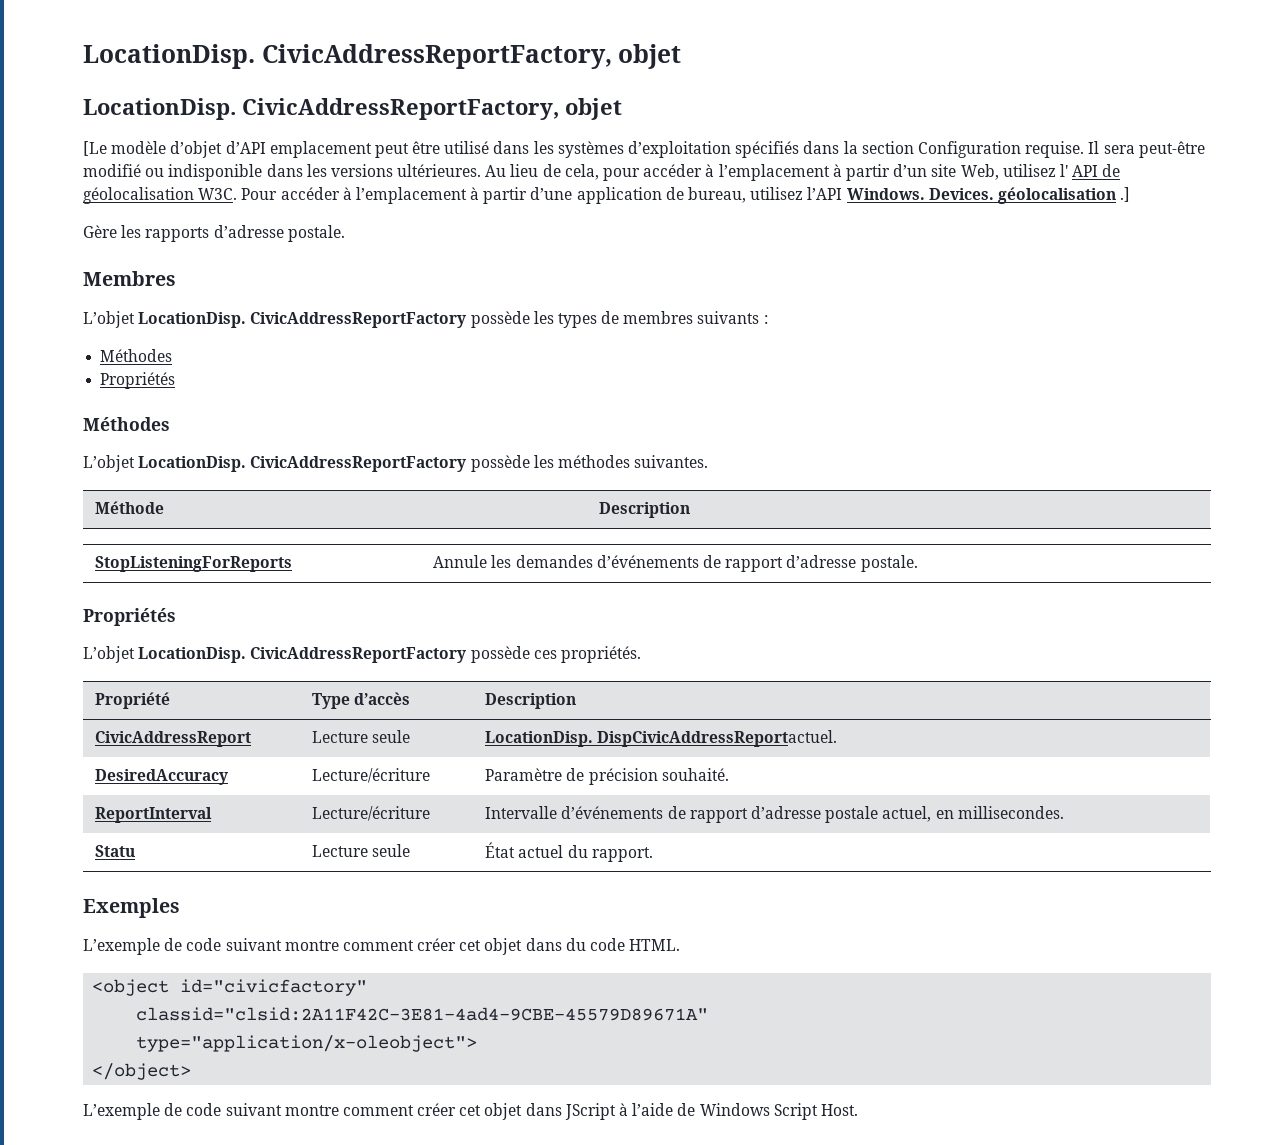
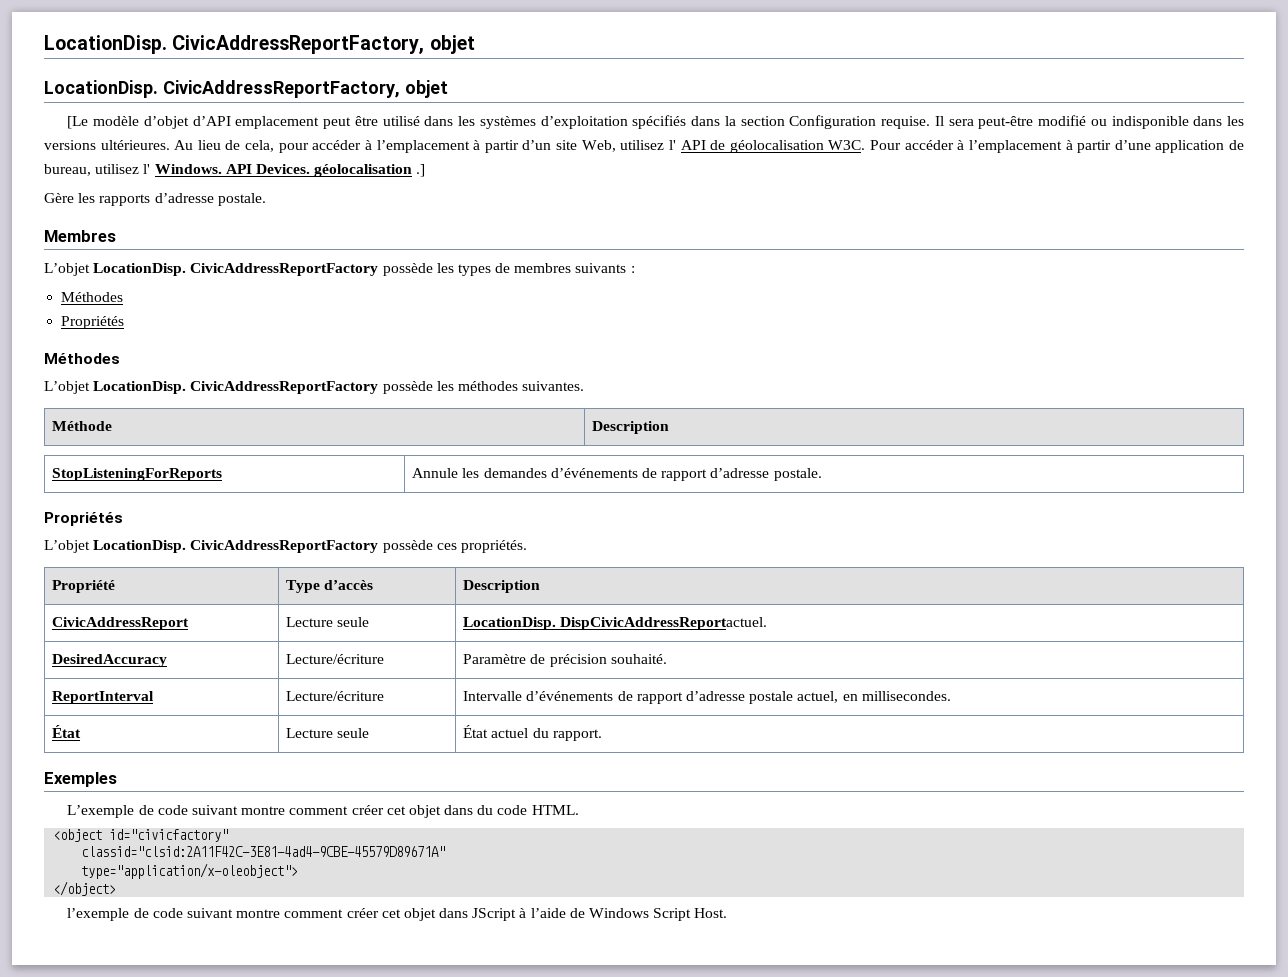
- Au lieu de cela, pour accéder à l’emplacement à partir d’un site Web, utilisez l' API de géolocalisation W3C. Pour accéder à l’emplacement à partir d’une application de bureau, utilisez l’API Windows. Devices. géolocalisation .]
+ Au lieu de cela, pour accéder à l’emplacement à partir d’un site Web, utilisez l' API de géolocalisation W3C. Pour accéder à l’emplacement à partir d’une application de bureau, utilisez l' Windows. API Devices. géolocalisation .]
- Statu | Lecture seule | État actuel du rapport.
+ État | Lecture seule | État actuel du rapport.
- L’exemple de code suivant montre comment créer cet objet dans JScript à l’aide de Windows Script Host.
+ l’exemple de code suivant montre comment créer cet objet dans JScript à l’aide de Windows Script Host.

